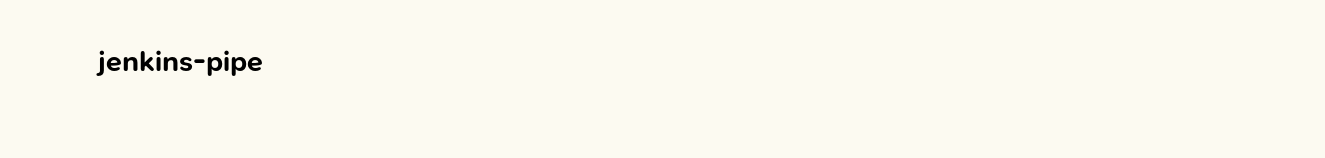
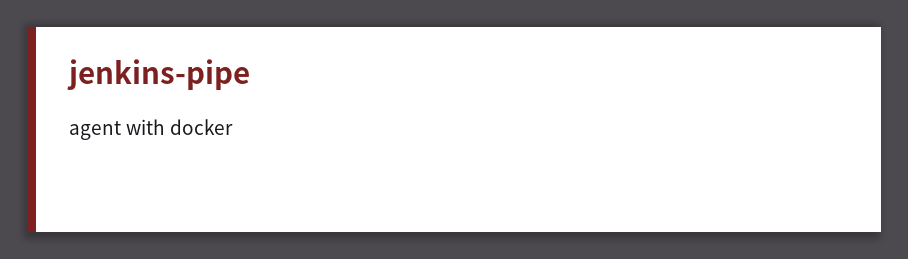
+ agent with docker

